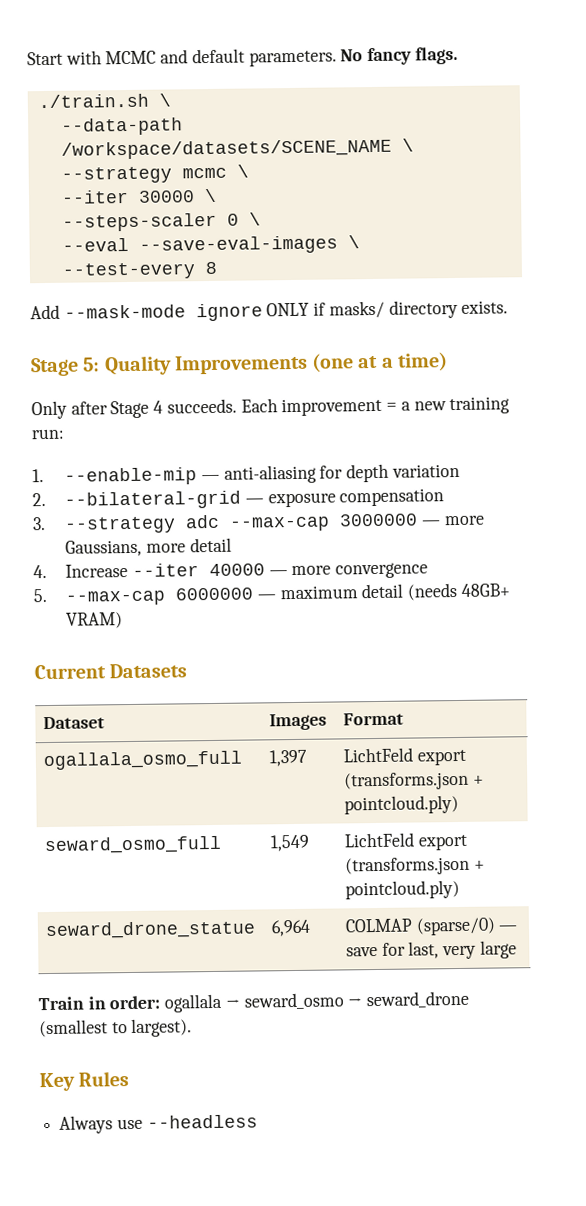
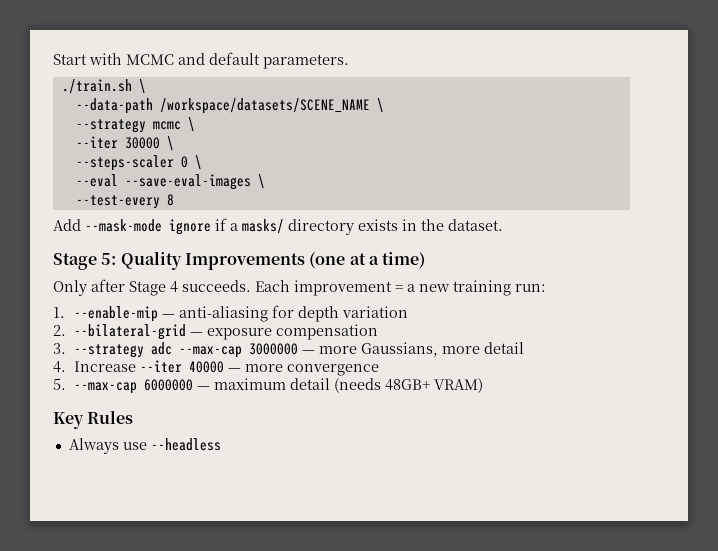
- No fancy flags.
- Add --mask-mode ignore ONLY if masks/ directory exists.
+ Add --mask-mode ignore if a masks/ directory exists in the dataset.
- Current Datasets
- Dataset | Images | Format
- ogallala_osmo_full | 1,397 | LichtFeld export (transforms.json + pointcloud.ply)
- seward_osmo_full | 1,549 | LichtFeld export (transforms.json + pointcloud.ply)
- seward_drone_statue | 6,964 | COLMAP (sparse/0) — save for last, very large
- Train in order: ogallala → seward_osmo → seward_drone (smallest to largest).

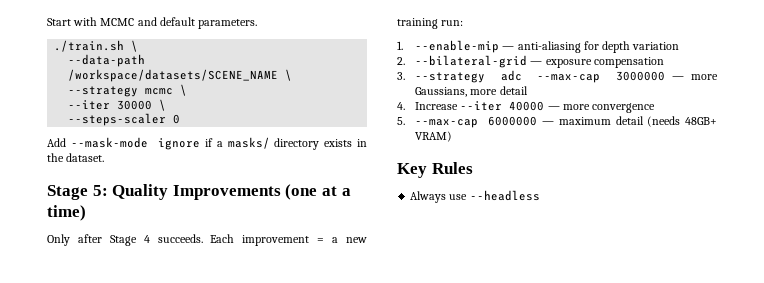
- --steps-scaler 0 \
- --eval --save-eval-images \
- --test-every 8
+ --steps-scaler 0

